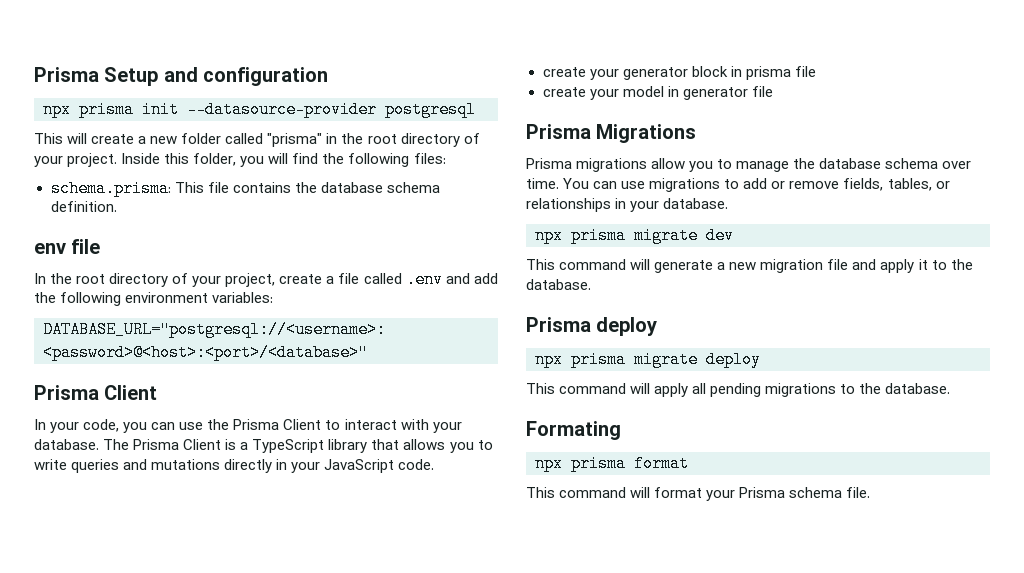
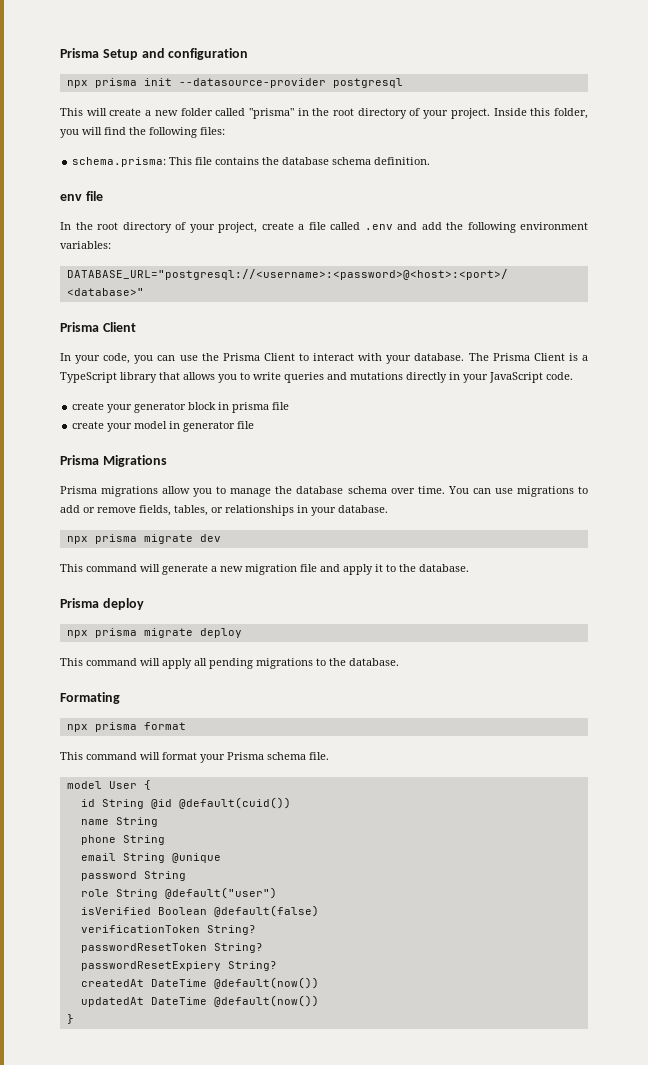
+ model User {
+ id String @id @default(cuid())
+ name String
+ phone String
+ email String @unique
+ password String
+ role String @default("user")
+ isVerified Boolean @default(false)
+ verificationToken String?
+ passwordResetToken String?
+ passwordResetExpiery String?
+ createdAt DateTime @default(now())
+ updatedAt DateTime @default(now())
+ }

